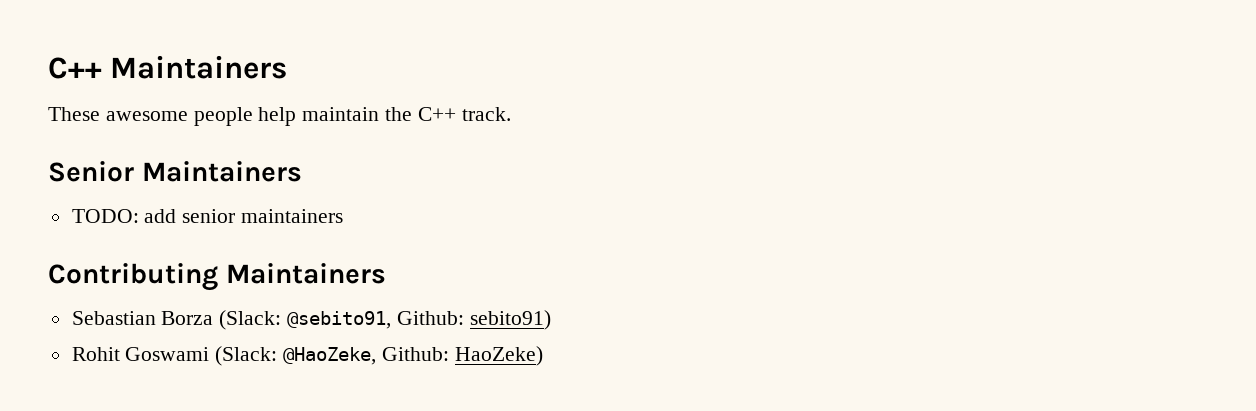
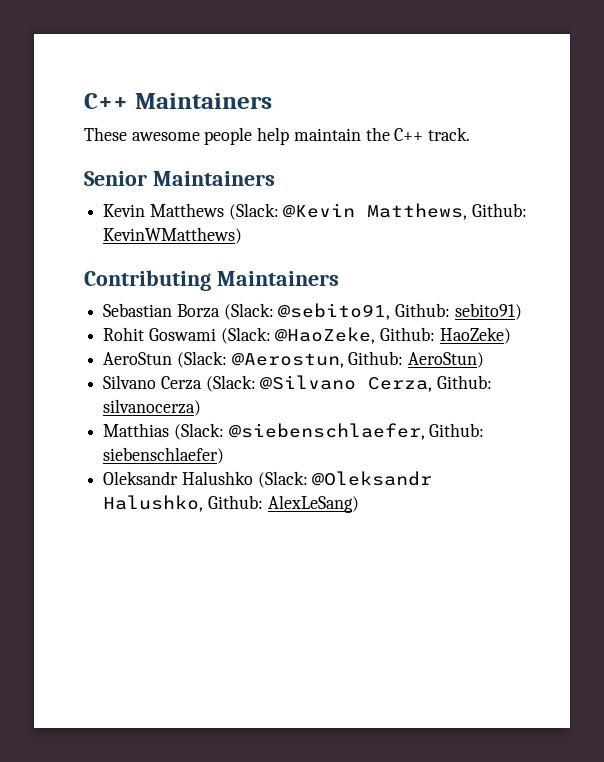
- TODO: add senior maintainers
+ Kevin Matthews (Slack: @Kevin Matthews, Github: KevinWMatthews)
+ AeroStun (Slack: @Aerostun, Github: AeroStun)
+ Silvano Cerza (Slack: @Silvano Cerza, Github: silvanocerza)
+ Matthias (Slack: @siebenschlaefer, Github: siebenschlaefer)
+ Oleksandr Halushko (Slack: @Oleksandr Halushko, Github: AlexLeSang)

